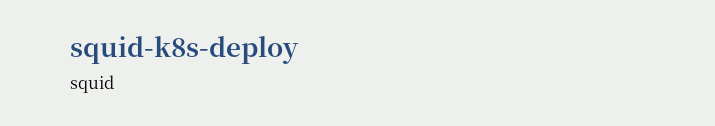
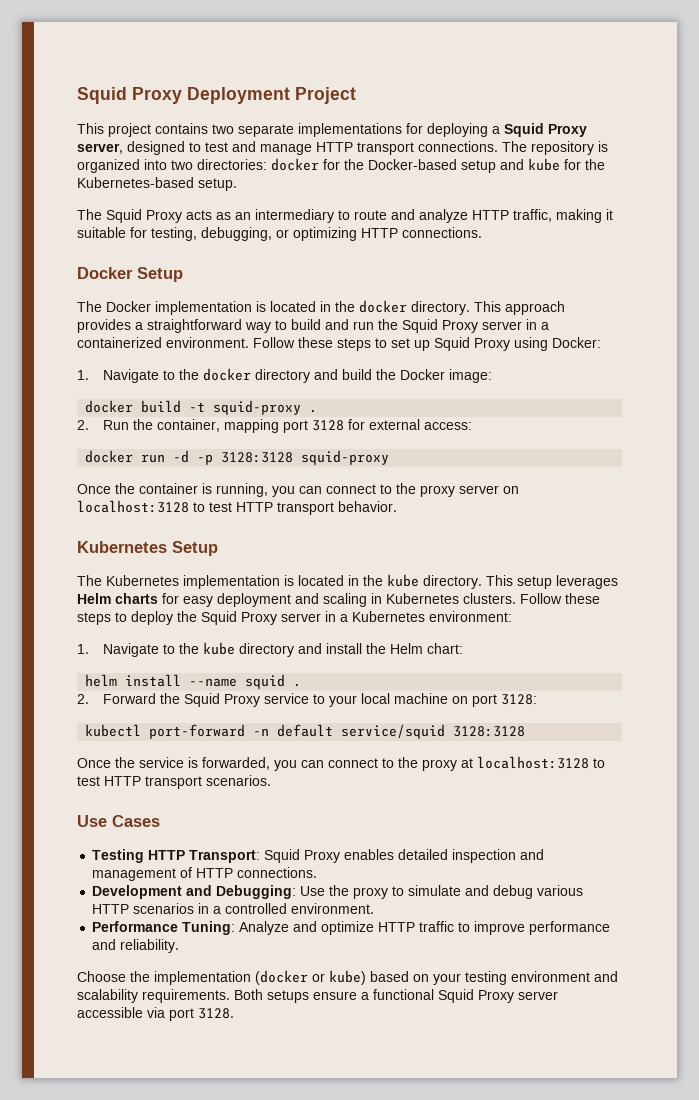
- squid-k8s-deploy
- squid
+ Squid Proxy Deployment Project
+ This project contains two separate implementations for deploying a Squid Proxy server, designed to test and manage HTTP transport connections. The repository is organized into two directories: docker for the Docker-based setup and kube for the Kubernetes-based setup.
+ The Squid Proxy acts as an intermediary to route and analyze HTTP traffic, making it suitable for testing, debugging, or optimizing HTTP connections.
+ Docker Setup
+ The Docker implementation is located in the docker directory. This approach provides a straightforward way to build and run the Squid Proxy server in a containerized environment. Follow these steps to set up Squid Proxy using Docker:
+ 1. Navigate to the docker directory and build the Docker image:
+ docker build -t squid-proxy .
+ 2. Run the container, mapping port 3128 for external access:
+ docker run -d -p 3128:3128 squid-proxy
+ Once the container is running, you can connect to the proxy server on localhost:3128 to test HTTP transport behavior.
+ Kubernetes Setup
+ The Kubernetes implementation is located in the kube directory. This setup leverages Helm charts for easy deployment and scaling in Kubernetes clusters. Follow these steps to deploy the Squid Proxy server in a Kubernetes environment:
+ 1. Navigate to the kube directory and install the Helm chart:
+ helm install --name squid .
+ 2. Forward the Squid Proxy service to your local machine on port 3128:
+ kubectl port-forward -n default service/squid 3128:3128
+ Once the service is forwarded, you can connect to the proxy at localhost:3128 to test HTTP transport scenarios.
+ Use Cases
+ Testing HTTP Transport: Squid Proxy enables detailed inspection and management of HTTP connections.
+ Development and Debugging: Use the proxy to simulate and debug various HTTP scenarios in a controlled environment.
+ Performance Tuning: Analyze and optimize HTTP traffic to improve performance and reliability.
+ Choose the implementation (docker or kube) based on your testing environment and scalability requirements. Both setups ensure a functional Squid Proxy server accessible via port 3128.

